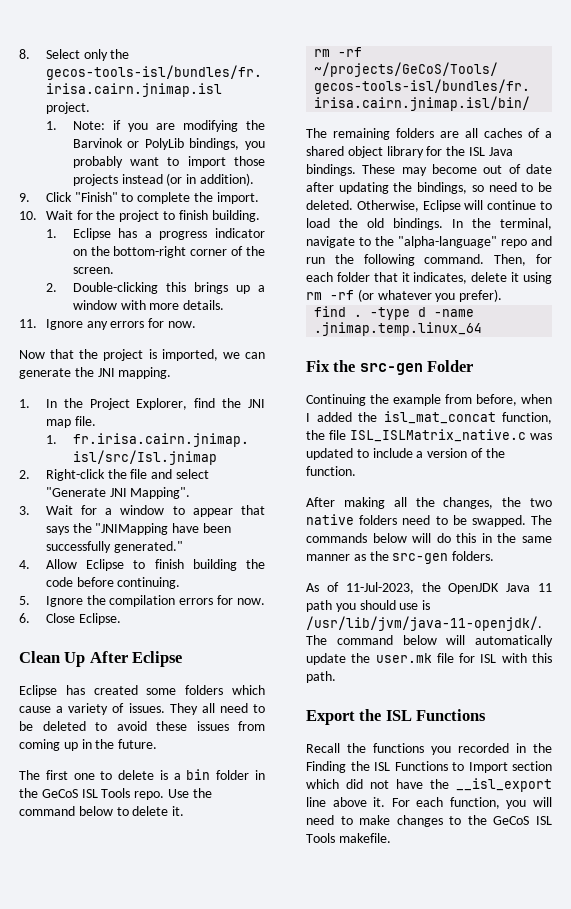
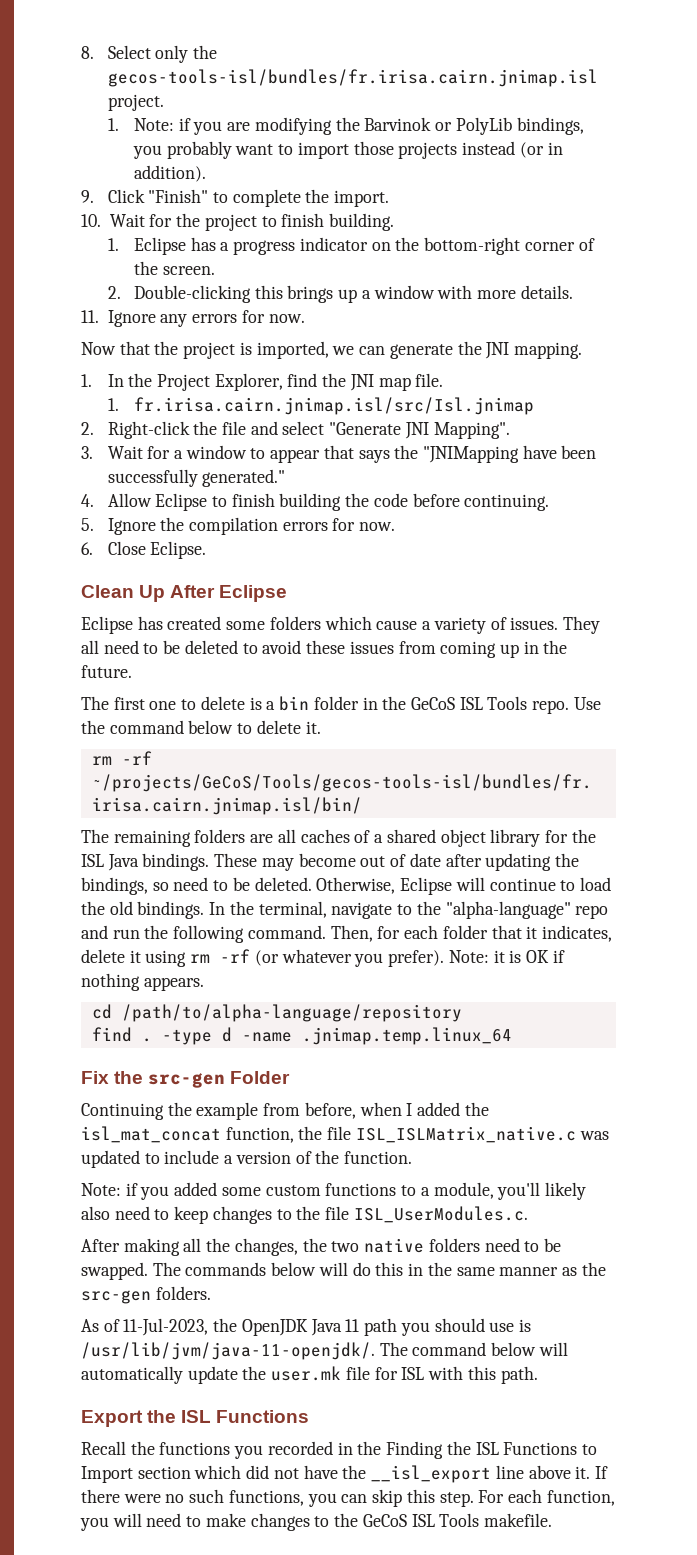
+ Note: it is OK if nothing appears.
+ cd /path/to/alpha-language/repository
+ Note: if you added some custom functions to a module, you'll likely also need to keep changes to the file ISL_UserModules.c.
+ If there were no such functions, you can skip this step.

